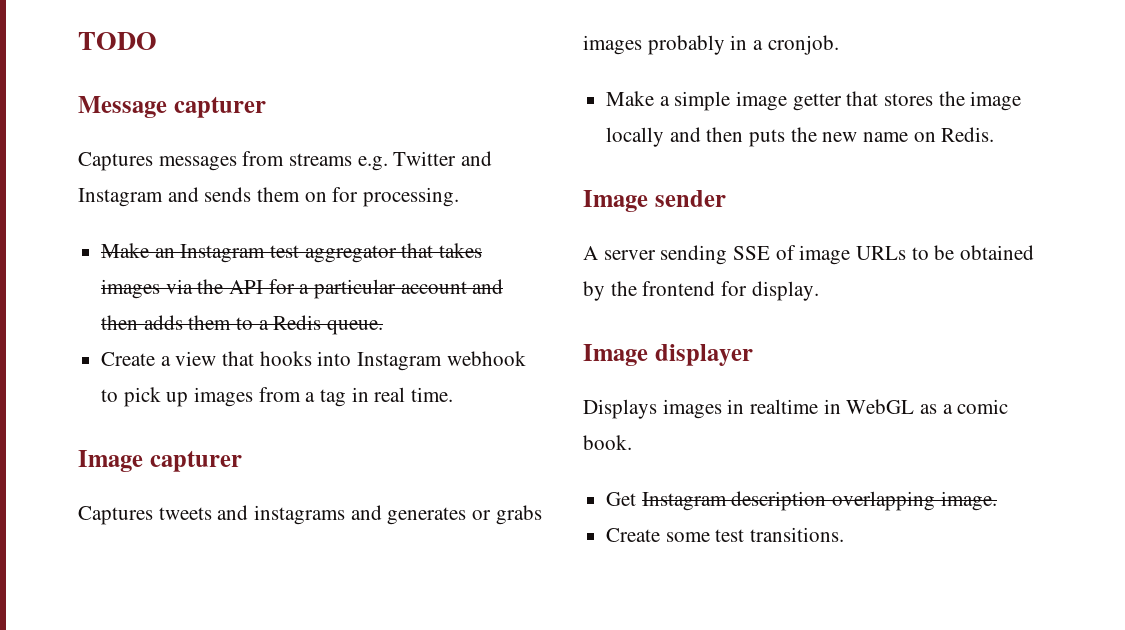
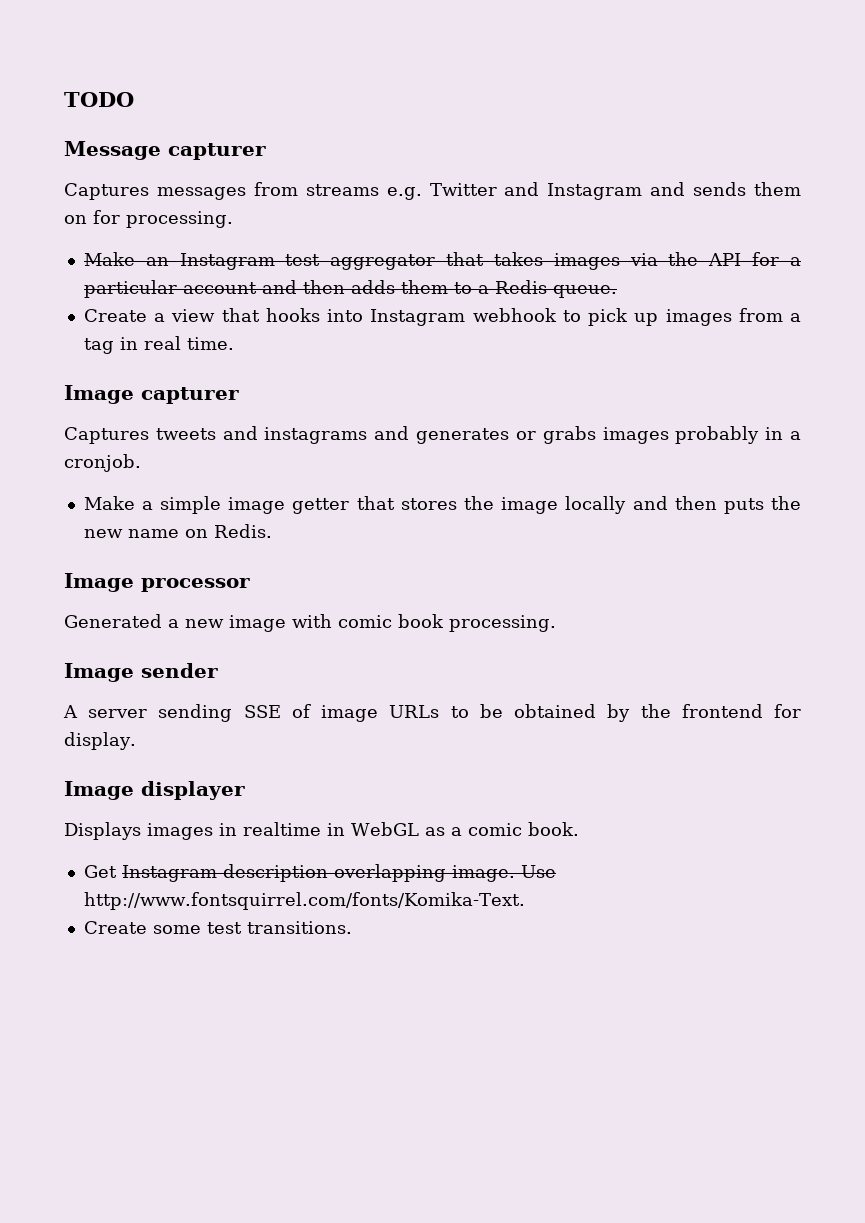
+ Image processor
+ Generated a new image with comic book processing.
+ Use http://www.fontsquirrel.com/fonts/Komika-Text.

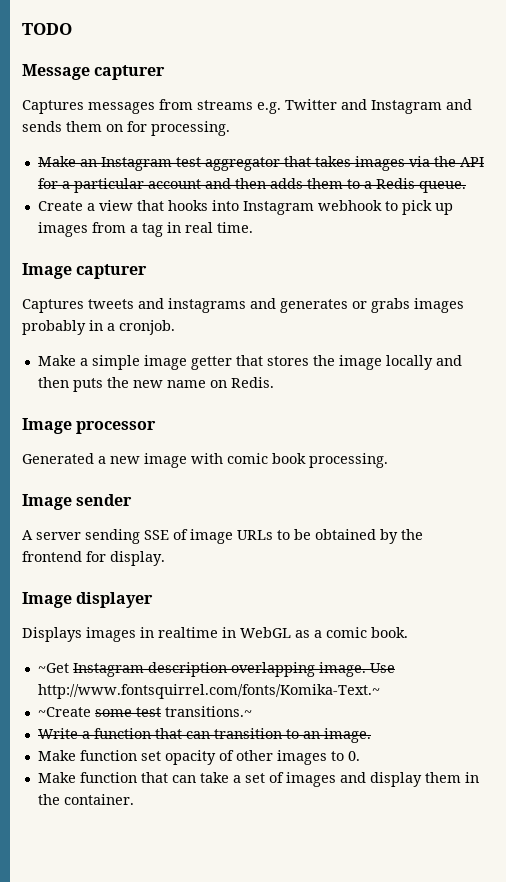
- Get Instagram description overlapping image.
+ ~Get Instagram description overlapping image.
- Use http://www.fontsquirrel.com/fonts/Komika-Text.
- Create some test transitions.
+ Use http://www.fontsquirrel.com/fonts/Komika-Text.~
+ ~Create some test transitions.~
+ Write a function that can transition to an image.
+ Make function set opacity of other images to 0.
+ Make function that can take a set of images and display them in the container.

